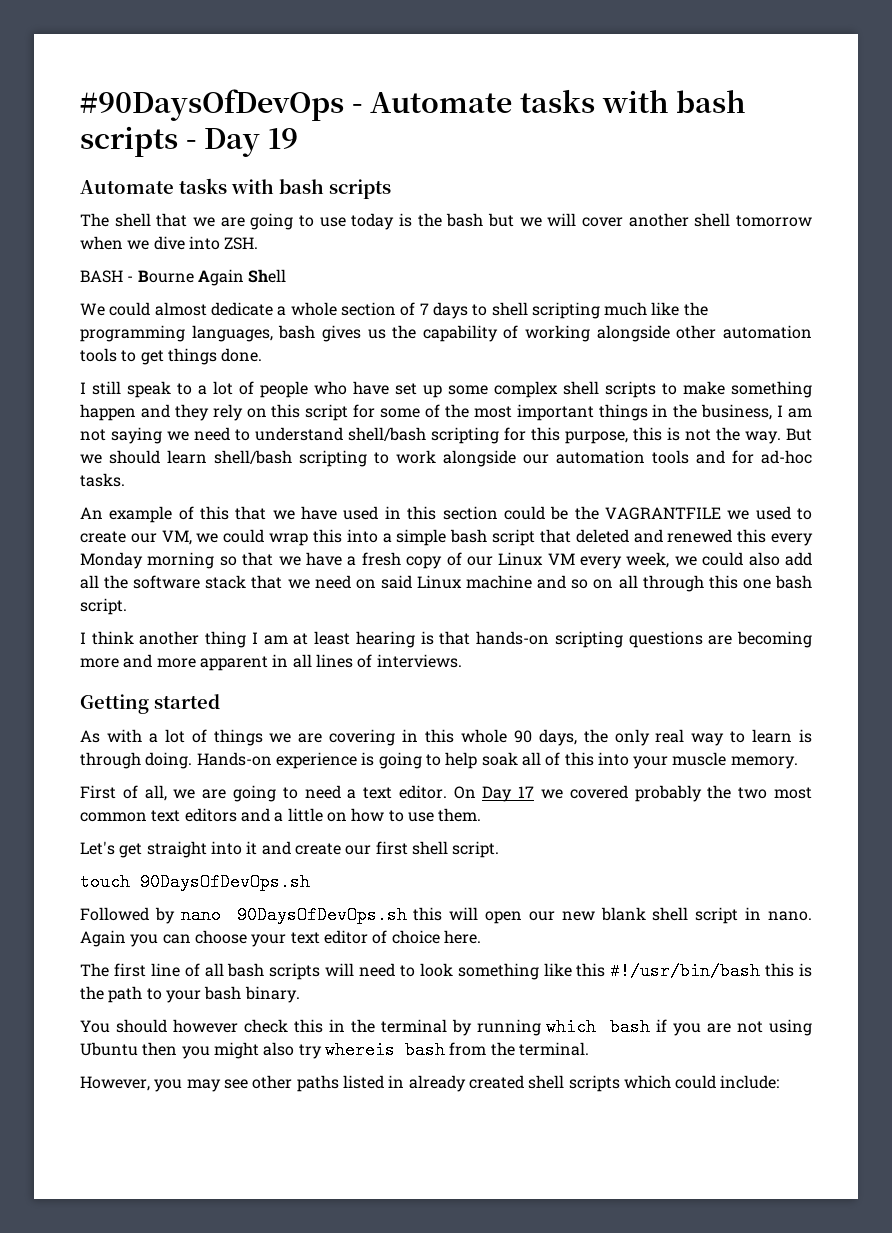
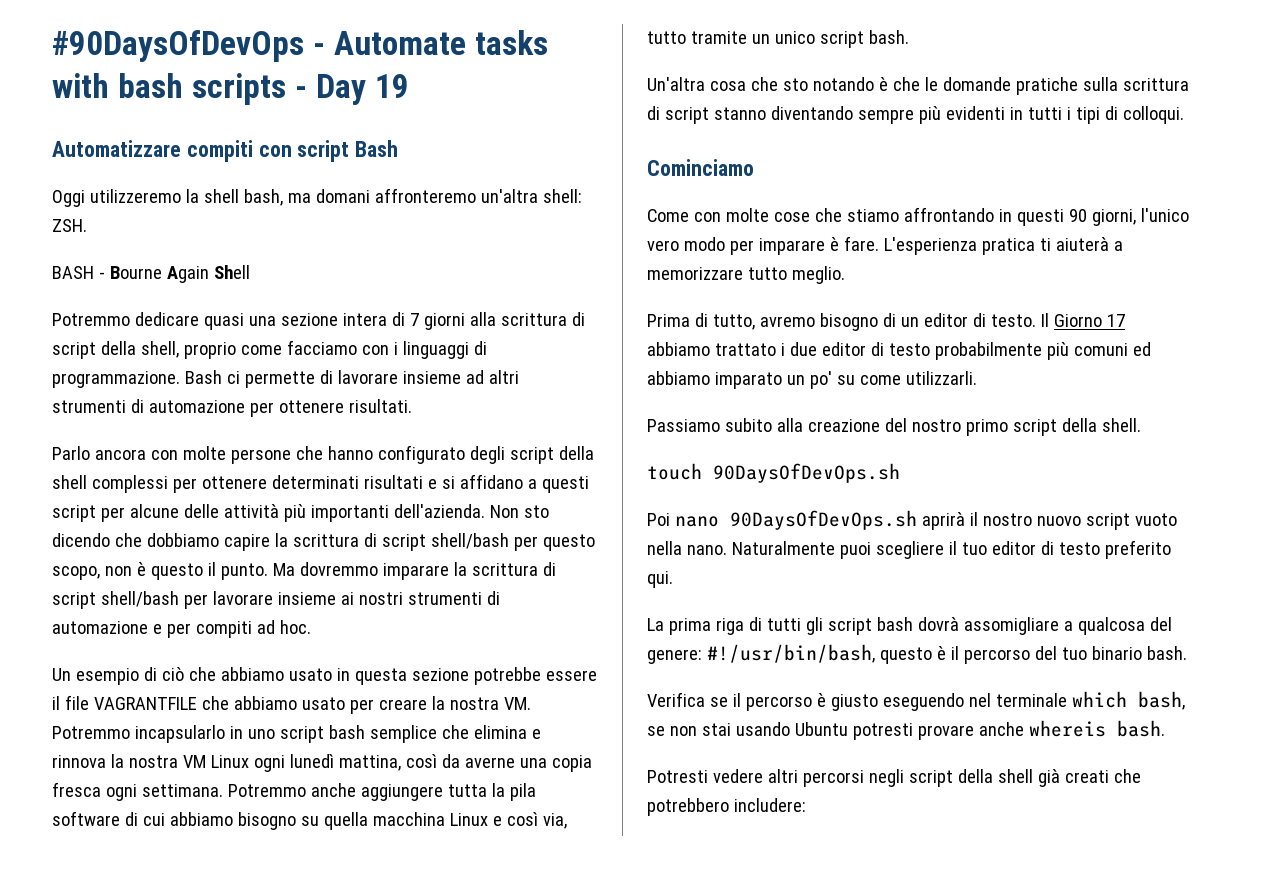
  #90DaysOfDevOps - Automate tasks with bash scripts - Day 19
- Automate tasks with bash scripts
- The shell that we are going to use today is the bash but we will cover another shell tomorrow when we dive into ZSH.
+ Automatizzare compiti con script Bash
+ Oggi utilizzeremo la shell bash, ma domani affronteremo un'altra shell: ZSH.
- We could almost dedicate a whole section of 7 days to shell scripting much like the programming languages, bash gives us the capability of working alongside other automation tools to get things done.
- I still speak to a lot of people who have set up some complex shell scripts to make something happen and they rely on this script for some of the most important things in the business, I am not saying we need to understand shell/bash scripting for this purpose, this is not the way. But we should learn shell/bash scripting to work alongside our automation tools and for ad-hoc tasks.
- An example of this that we have used in this section could be the VAGRANTFILE we used to create our VM, we could wrap this into a simple bash script that deleted and renewed this every Monday morning so that we have a fresh copy of our Linux VM every week, we could also add all the software stack that we need on said Linux machine and so on all through this one bash script.
- I think another thing I am at least hearing is that hands-on scripting questions are becoming more and more apparent in all lines of interviews.
- Getting started
- As with a lot of things we are covering in this whole 90 days, the only real way to learn is through doing. Hands-on experience is going to help soak all of this into your muscle memory.
- First of all, we are going to need a text editor. On Day 17 we covered probably the two most common text editors and a little on how to use them.
- Let's get straight into it and create our first shell script.
+ Potremmo dedicare quasi una sezione intera di 7 giorni alla scrittura di script della shell, proprio come facciamo con i linguaggi di programmazione. Bash ci permette di lavorare insieme ad altri strumenti di automazione per ottenere risultati.
+ Parlo ancora con molte persone che hanno configurato degli script della shell complessi per ottenere determinati risultati e si affidano a questi script per alcune delle attività più importanti dell'azienda. Non sto dicendo che dobbiamo capire la scrittura di script shell/bash per questo scopo, non è questo il punto. Ma dovremmo imparare la scrittura di script shell/bash per lavorare insieme ai nostri strumenti di automazione e per compiti ad hoc.
+ Un esempio di ciò che abbiamo usato in questa sezione potrebbe essere il file VAGRANTFILE che abbiamo usato per creare la nostra VM. Potremmo incapsularlo in uno script bash semplice che elimina e rinnova la nostra VM Linux ogni lunedì mattina, così da averne una copia fresca ogni settimana. Potremmo anche aggiungere tutta la pila software di cui abbiamo bisogno su quella macchina Linux e così via, tutto tramite un unico script bash.
+ Un'altra cosa che sto notando è che le domande pratiche sulla scrittura di script stanno diventando sempre più evidenti in tutti i tipi di colloqui.
+ Cominciamo
+ Come con molte cose che stiamo affrontando in questi 90 giorni, l'unico vero modo per imparare è fare. L'esperienza pratica ti aiuterà a memorizzare tutto meglio.
+ Prima di tutto, avremo bisogno di un editor di testo. Il Giorno 17 abbiamo trattato i due editor di testo probabilmente più comuni ed abbiamo imparato un po' su come utilizzarli.
+ Passiamo subito alla creazione del nostro primo script della shell.
  touch 90DaysOfDevOps.sh
- Followed by nano 90DaysOfDevOps.sh this will open our new blank shell script in nano. Again you can choose your text editor of choice here.
- The first line of all bash scripts will need to look something like this #!/usr/bin/bash this is the path to your bash binary.
- You should however check this in the terminal by running which bash if you are not using Ubuntu then you might also try whereis bash from the terminal.
- However, you may see other paths listed in already created shell scripts which could include:
+ Poi nano 90DaysOfDevOps.sh aprirà il nostro nuovo script vuoto nella nano. Naturalmente puoi scegliere il tuo editor di testo preferito qui.
+ La prima riga di tutti gli script bash dovrà assomigliare a qualcosa del genere: #!/usr/bin/bash, questo è il percorso del tuo binario bash.
+ Verifica se il percorso è giusto eseguendo nel terminale which bash, se non stai usando Ubuntu potresti provare anche whereis bash.
+ Potresti vedere altri percorsi negli script della shell già creati che potrebbero includere:

